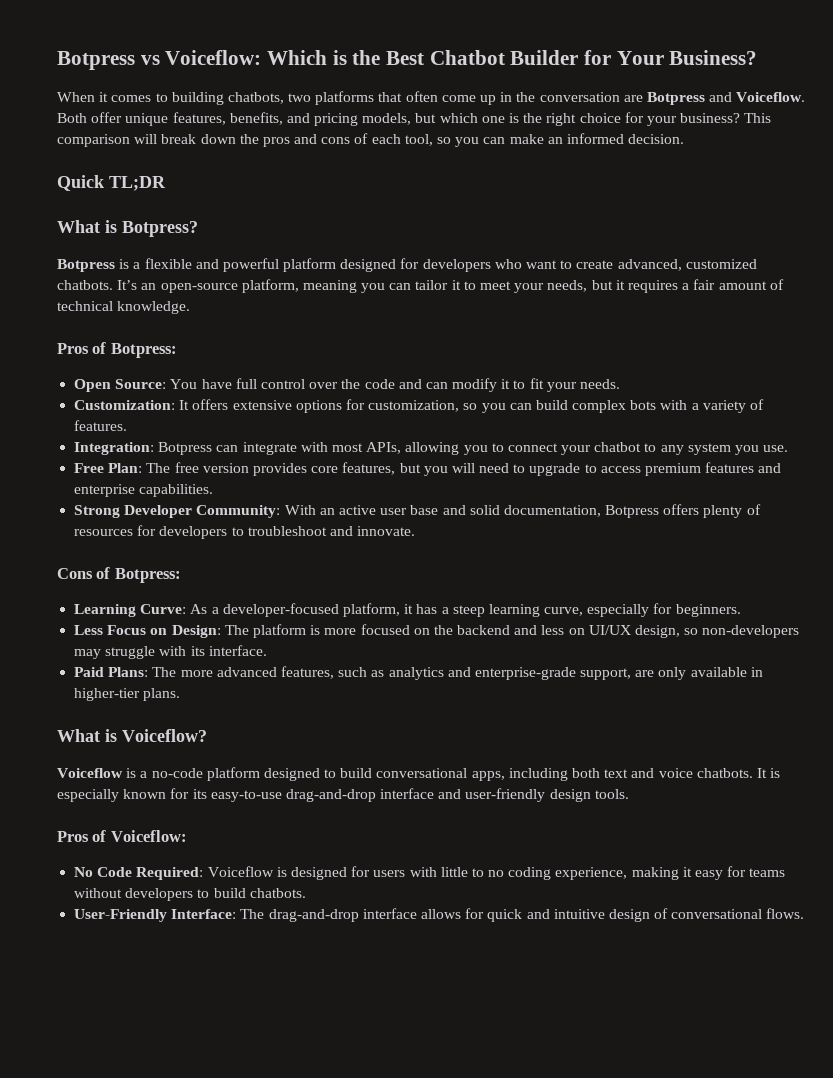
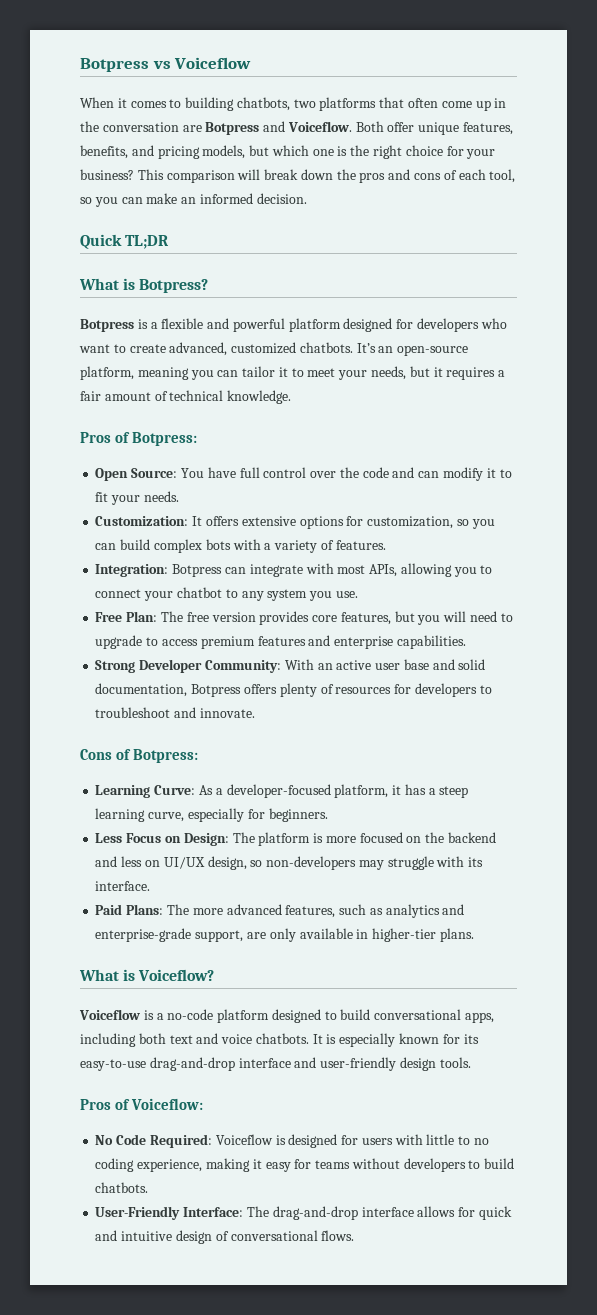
- Botpress vs Voiceflow: Which is the Best Chatbot Builder for Your Business?
+ Botpress vs Voiceflow

